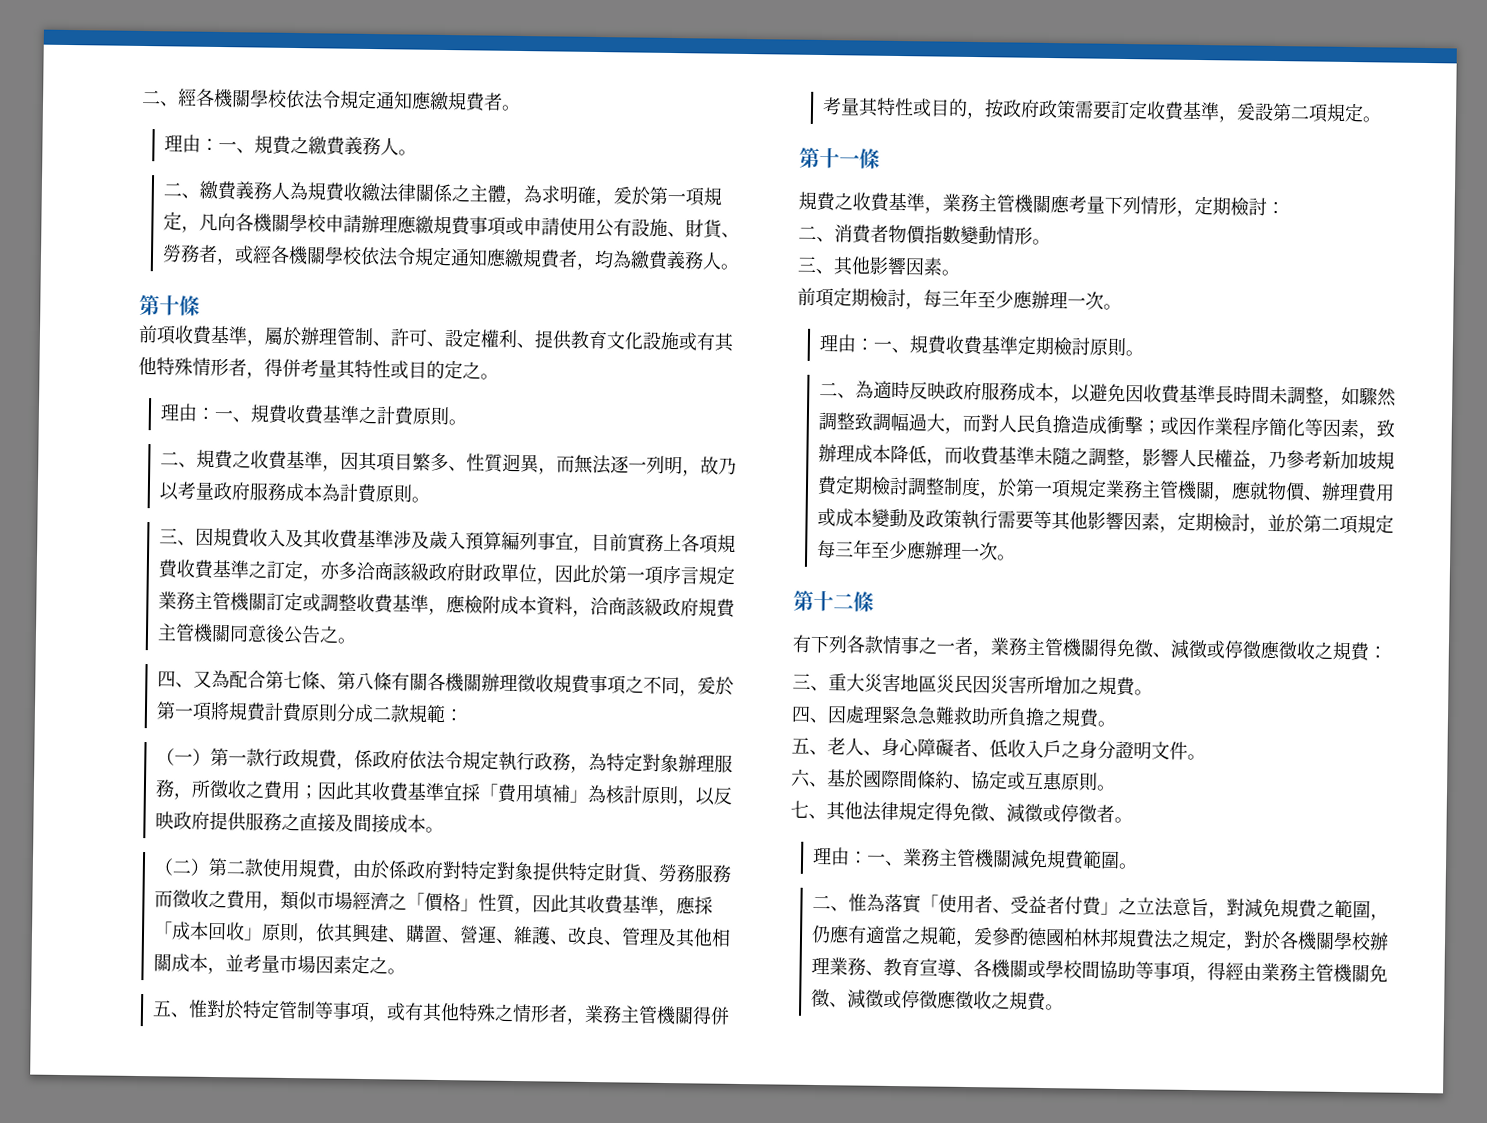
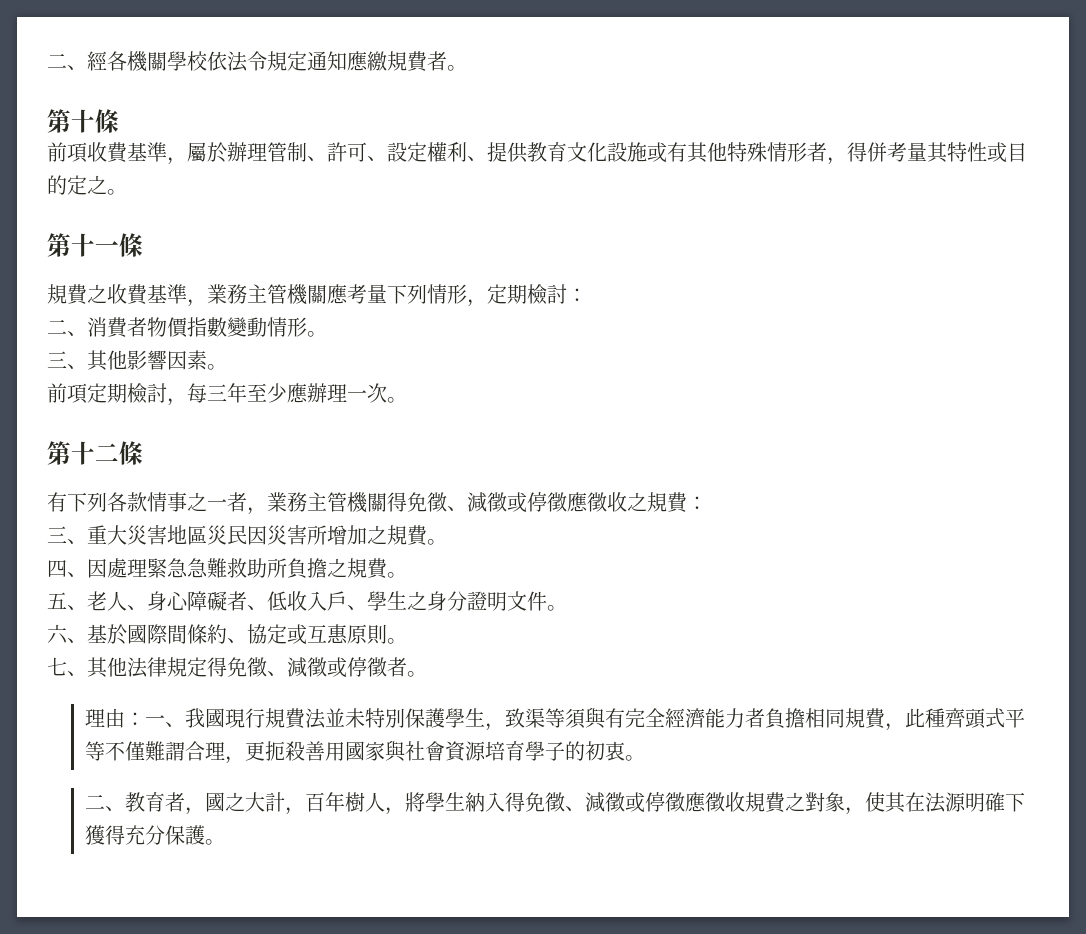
- 理由：一、規費之繳費義務人。
- 二、繳費義務人為規費收繳法律關係之主體，為求明確，爰於第一項規定，凡向各機關學校申請辦理應繳規費事項或申請使用公有設施、財貨、勞務者，或經各機關學校依法令規定通知應繳規費者，均為繳費義務人。
- 理由：一、規費收費基準之計費原則。
- 二、規費之收費基準，因其項目繁多、性質迥異，而無法逐一列明，故乃以考量政府服務成本為計費原則。
- 三、因規費收入及其收費基準涉及歲入預算編列事宜，目前實務上各項規費收費基準之訂定，亦多洽商該級政府財政單位，因此於第一項序言規定業務主管機關訂定或調整收費基準，應檢附成本資料，洽商該級政府規費主管機關同意後公告之。
- 四、又為配合第七條、第八條有關各機關辦理徵收規費事項之不同，爰於第一項將規費計費原則分成二款規範：
- （一）第一款行政規費，係政府依法令規定執行政務，為特定對象辦理服務，所徵收之費用；因此其收費基準宜採「費用填補」為核計原則，以反映政府提供服務之直接及間接成本。
- （二）第二款使用規費，由於係政府對特定對象提供特定財貨、勞務服務而徵收之費用，類似市場經濟之「價格」性質，因此其收費基準，應採「成本回收」原則，依其興建、購置、營運、維護、改良、管理及其他相關成本，並考量市場因素定之。
- 五、惟對於特定管制等事項，或有其他特殊之情形者，業務主管機關得併考量其特性或目的，按政府政策需要訂定收費基準，爰設第二項規定。
- 理由：一、規費收費基準定期檢討原則。
- 二、為適時反映政府服務成本，以避免因收費基準長時間未調整，如驟然調整致調幅過大，而對人民負擔造成衝擊；或因作業程序簡化等因素，致辦理成本降低，而收費基準未隨之調整，影響人民權益，乃參考新加坡規費定期檢討調整制度，於第一項規定業務主管機關，應就物價、辦理費用或成本變動及政策執行需要等其他影響因素，定期檢討，並於第二項規定每三年至少應辦理一次。
- 五、老人、身心障礙者、低收入戶之身分證明文件。
+ 五、老人、身心障礙者、低收入戶、學生之身分證明文件。
- 理由：一、業務主管機關減免規費範圍。
- 二、惟為落實「使用者、受益者付費」之立法意旨，對減免規費之範圍，仍應有適當之規範，爰參酌德國柏林邦規費法之規定，對於各機關學校辦理業務、教育宣導、各機關或學校間協助等事項，得經由業務主管機關免徵、減徵或停徵應徵收之規費。
+ 理由：一、我國現行規費法並未特別保護學生，致渠等須與有完全經濟能力者負擔相同規費，此種齊頭式平等不僅難謂合理，更扼殺善用國家與社會資源培育學子的初衷。
+ 二、教育者，國之大計，百年樹人，將學生納入得免徵、減徵或停徵應徵收規費之對象，使其在法源明確下獲得充分保護。

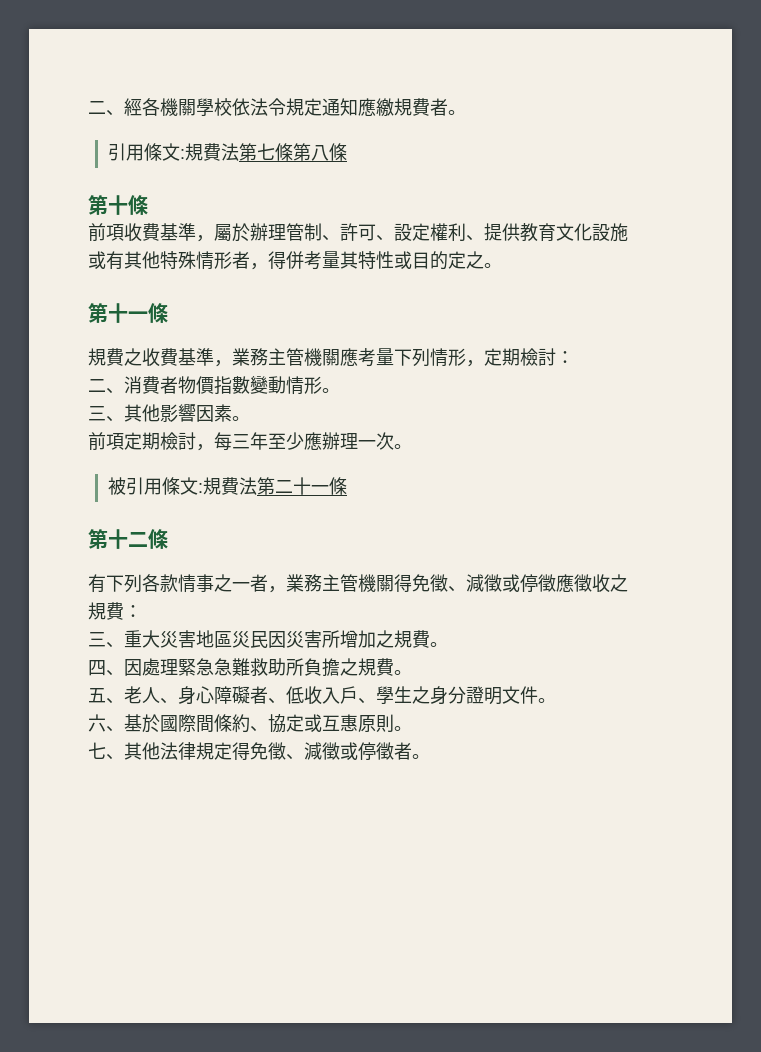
+ 引用條文:規費法第七條第八條
+ 被引用條文:規費法第二十一條
- 理由：一、我國現行規費法並未特別保護學生，致渠等須與有完全經濟能力者負擔相同規費，此種齊頭式平等不僅難謂合理，更扼殺善用國家與社會資源培育學子的初衷。
- 二、教育者，國之大計，百年樹人，將學生納入得免徵、減徵或停徵應徵收規費之對象，使其在法源明確下獲得充分保護。

